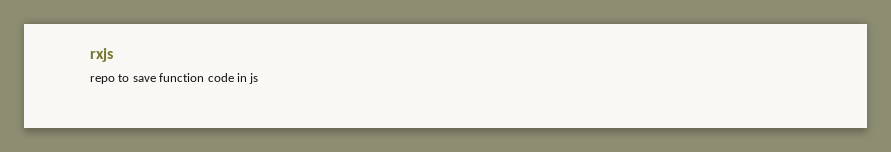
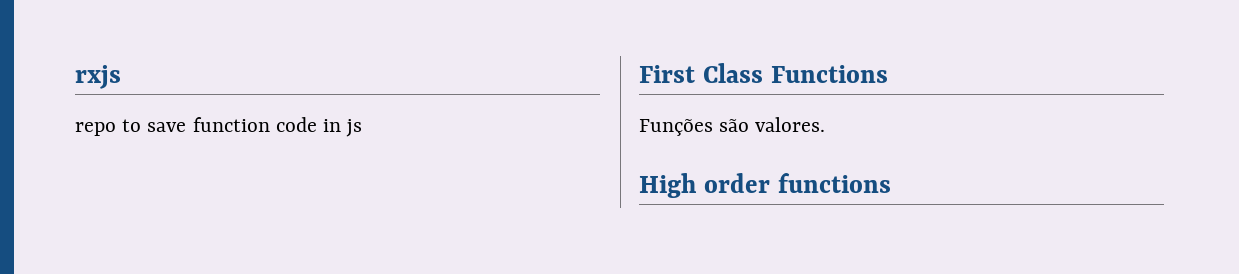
+ First Class Functions
+ Funções são valores.
+ High order functions

